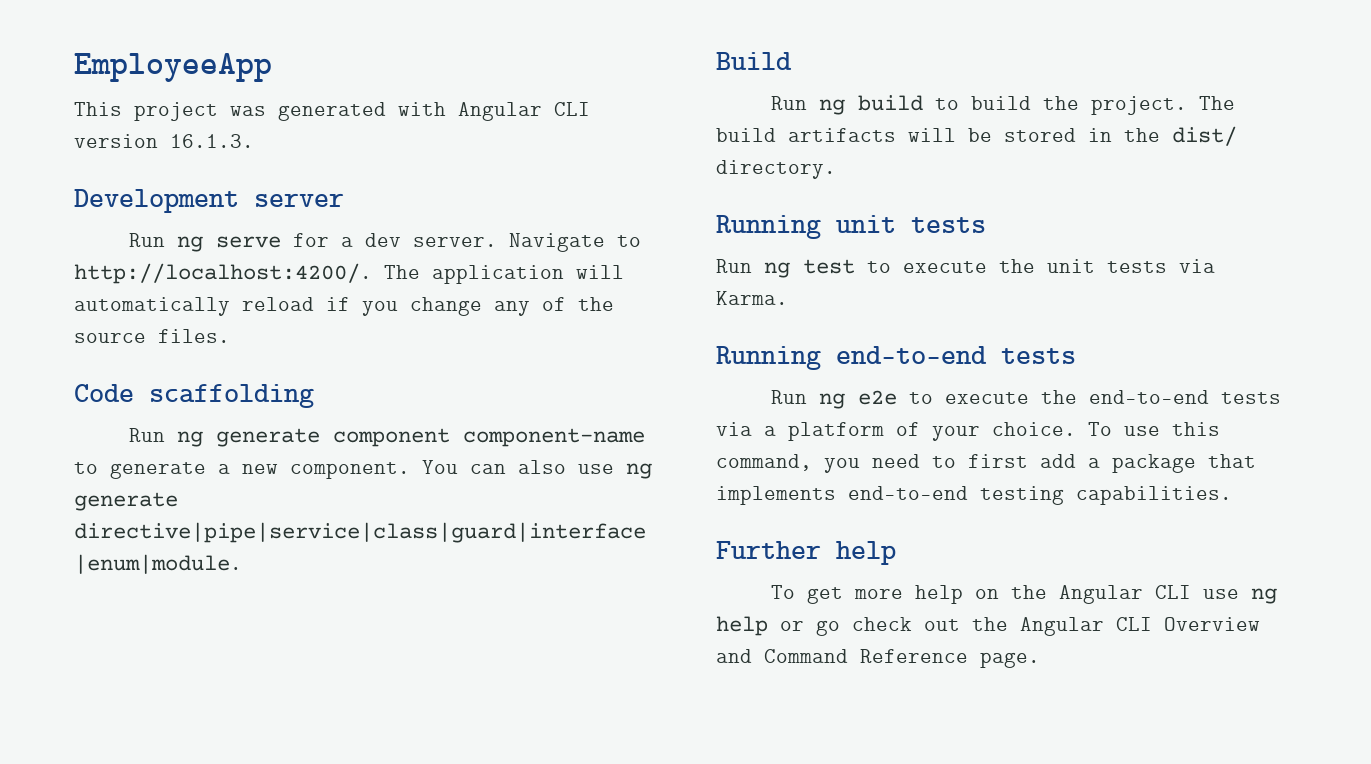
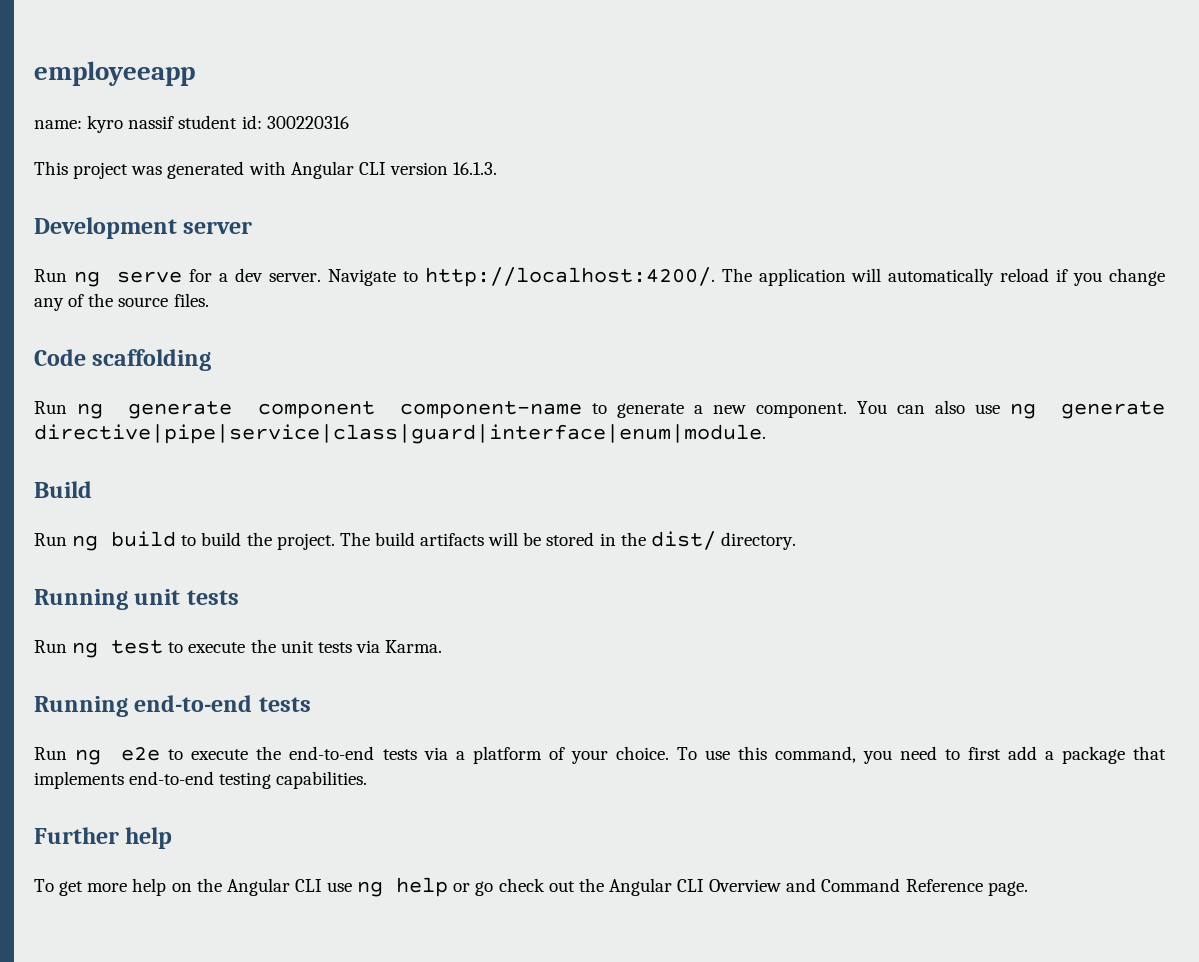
- EmployeeApp
+ employeeapp
+ name: kyro nassif student id: 300220316

